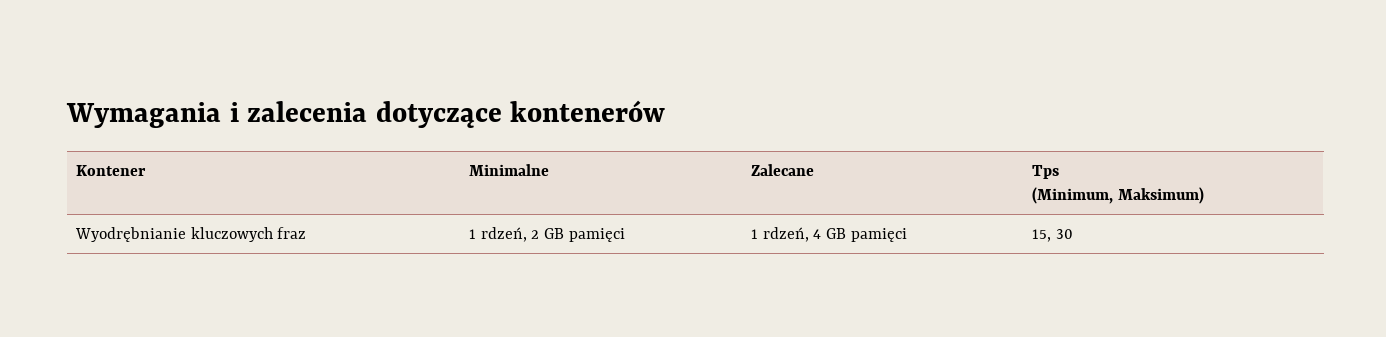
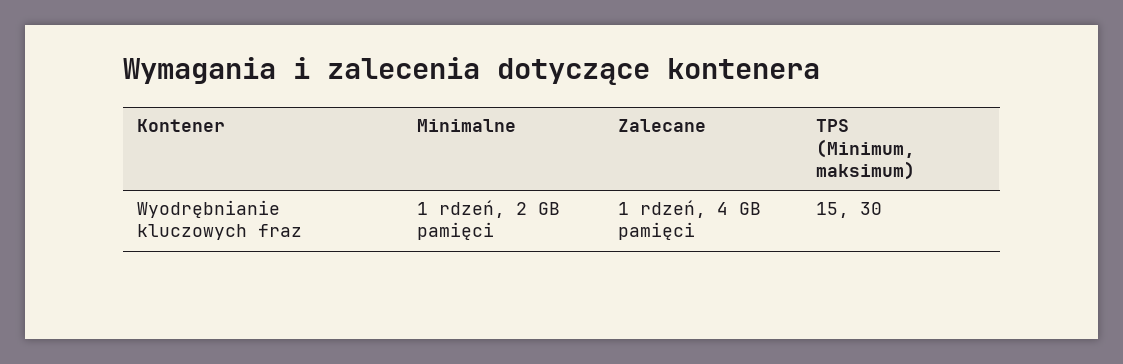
- Wymagania i zalecenia dotyczące kontenerów
+ Wymagania i zalecenia dotyczące kontenera
- Kontener | Minimalne | Zalecane | Tps
- (Minimum, Maksimum)
+ Kontener | Minimalne | Zalecane | TPS
+ (Minimum, maksimum)

